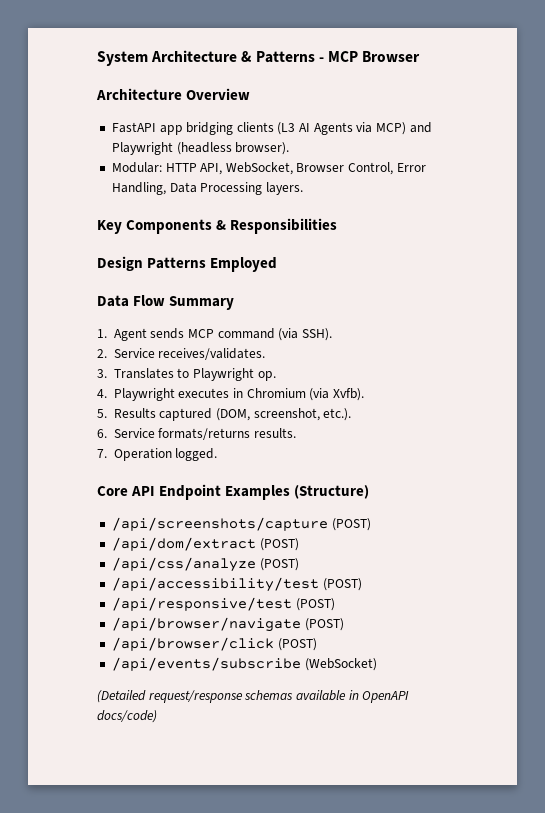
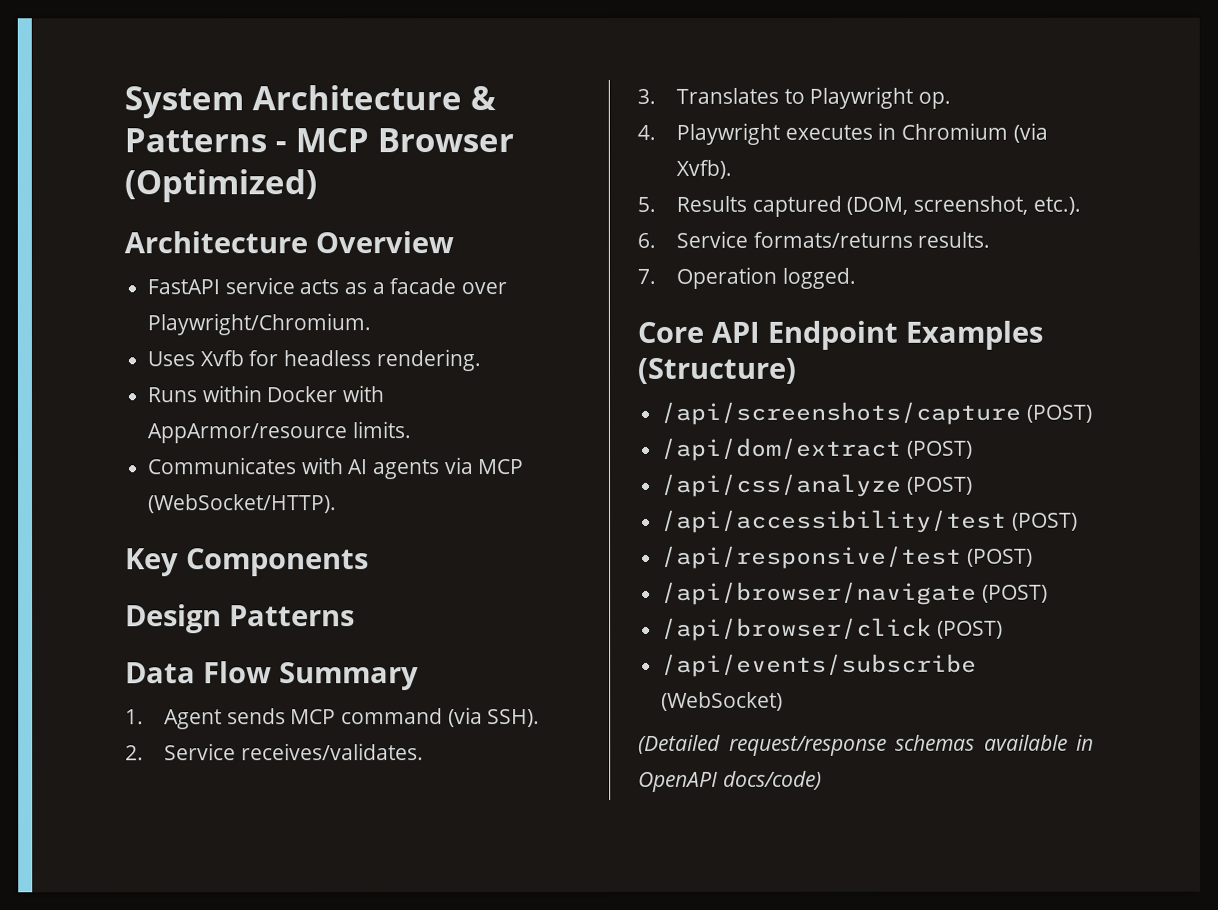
- System Architecture & Patterns - MCP Browser
+ System Architecture & Patterns - MCP Browser (Optimized)
- FastAPI app bridging clients (L3 AI Agents via MCP) and Playwright (headless browser).
- Modular: HTTP API, WebSocket, Browser Control, Error Handling, Data Processing layers.
+ FastAPI service acts as a facade over Playwright/Chromium.
+ Uses Xvfb for headless rendering.
+ Runs within Docker with AppArmor/resource limits.
+ Communicates with AI agents via MCP (WebSocket/HTTP).
- Key Components & Responsibilities
+ Key Components
- Design Patterns Employed
+ Design Patterns

